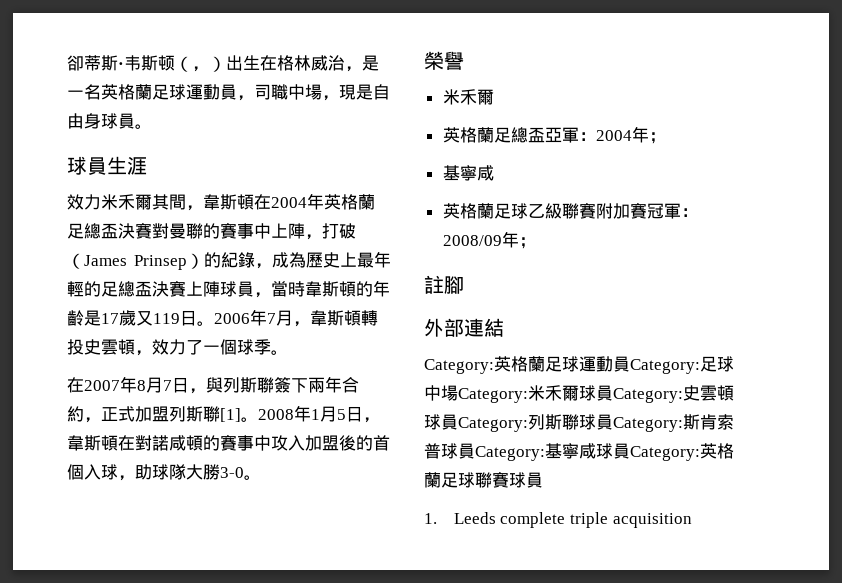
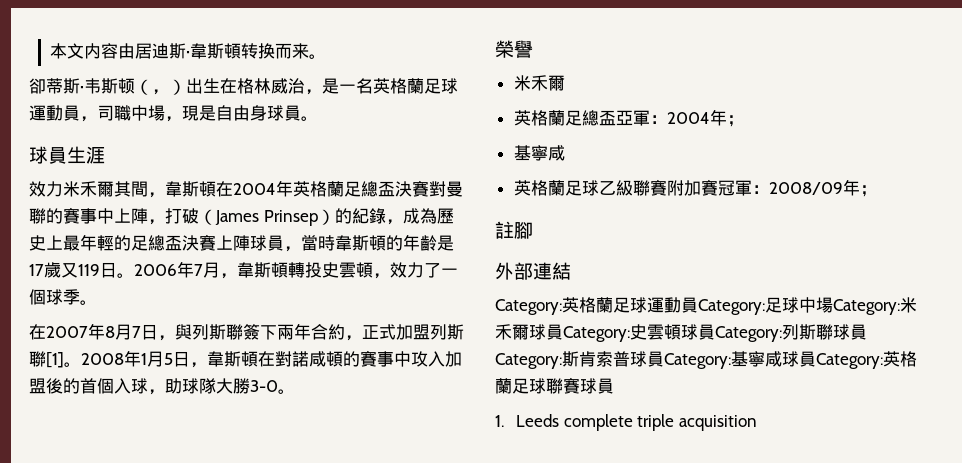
+ 本文内容由居迪斯·韋斯頓转换而来。

